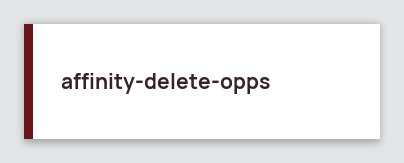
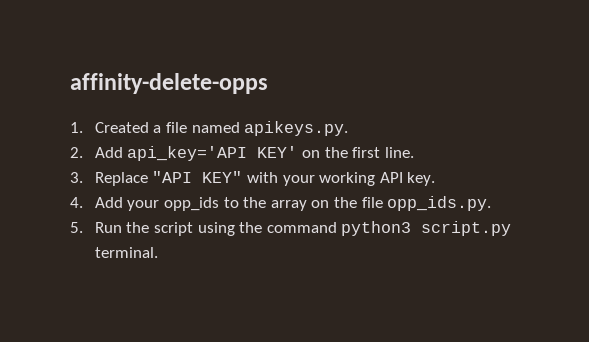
+ 1. Created a file named apikeys.py.
+ 2. Add api_key='API KEY' on the first line.
+ 3. Replace "API KEY" with your working API key.
+ 4. Add your opp_ids to the array on the file opp_ids.py.
+ 5. Run the script using the command python3 script.py terminal.

